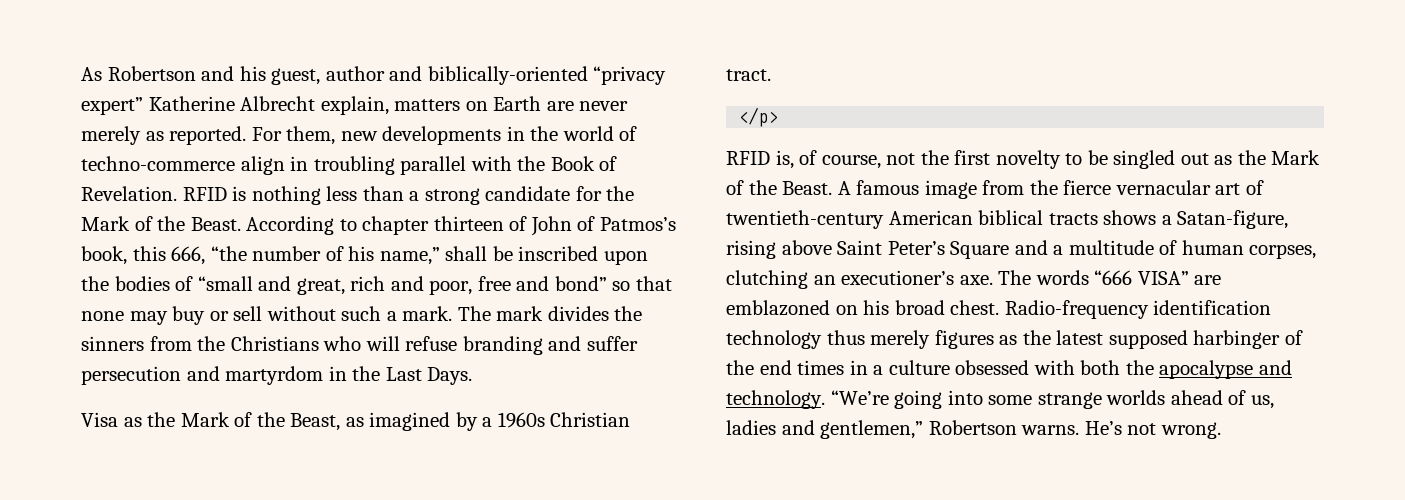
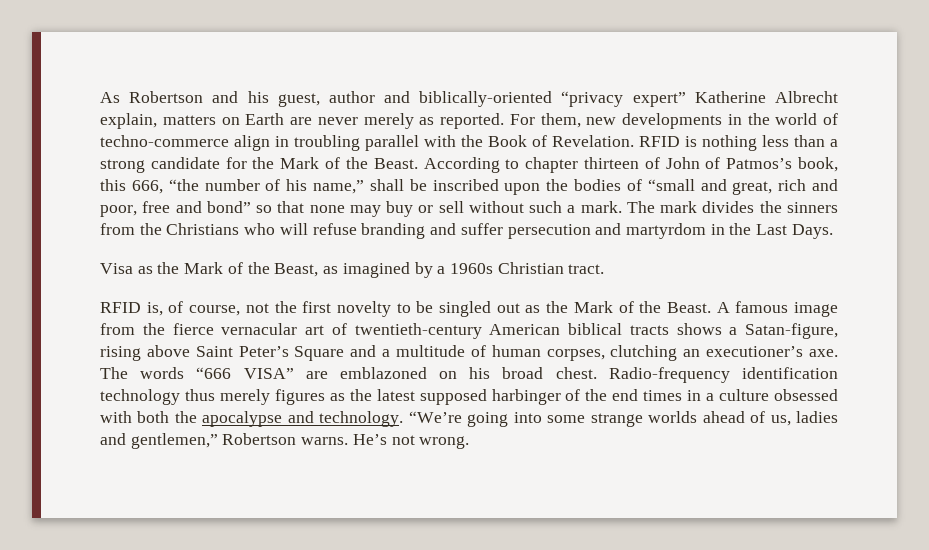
- </p>

